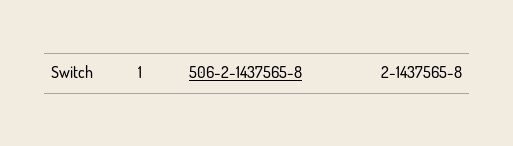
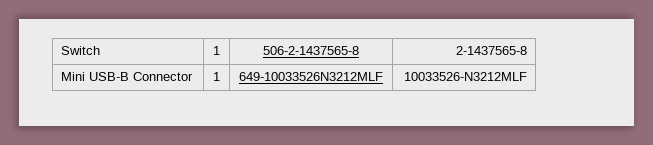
+ Mini USB-B Connector | 1 | 649-10033526N3212MLF | 10033526-N3212MLF

